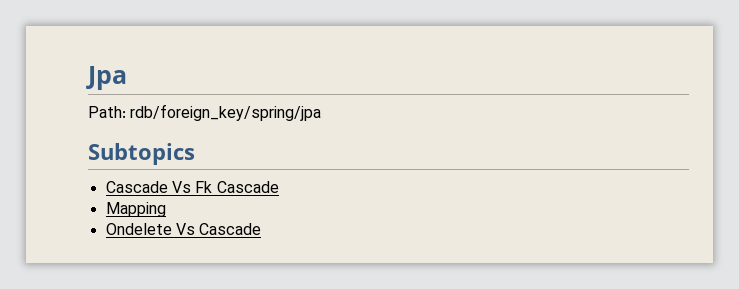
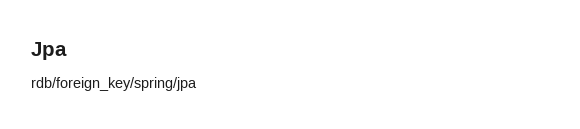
- Path: rdb/foreign_key/spring/jpa
+ rdb/foreign_key/spring/jpa
- Subtopics
- Cascade Vs Fk Cascade
- Mapping
- Ondelete Vs Cascade

